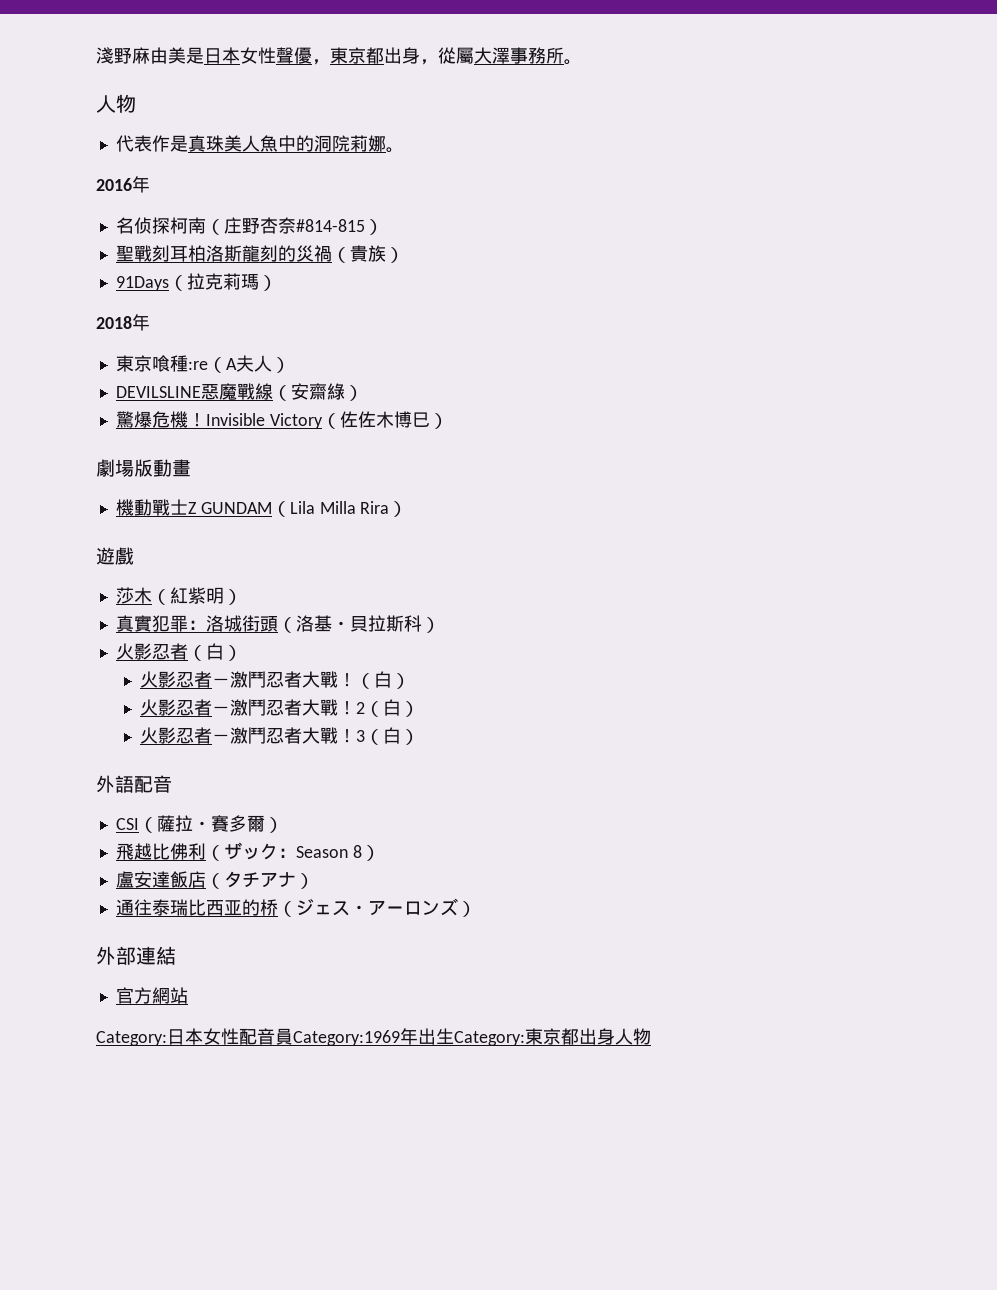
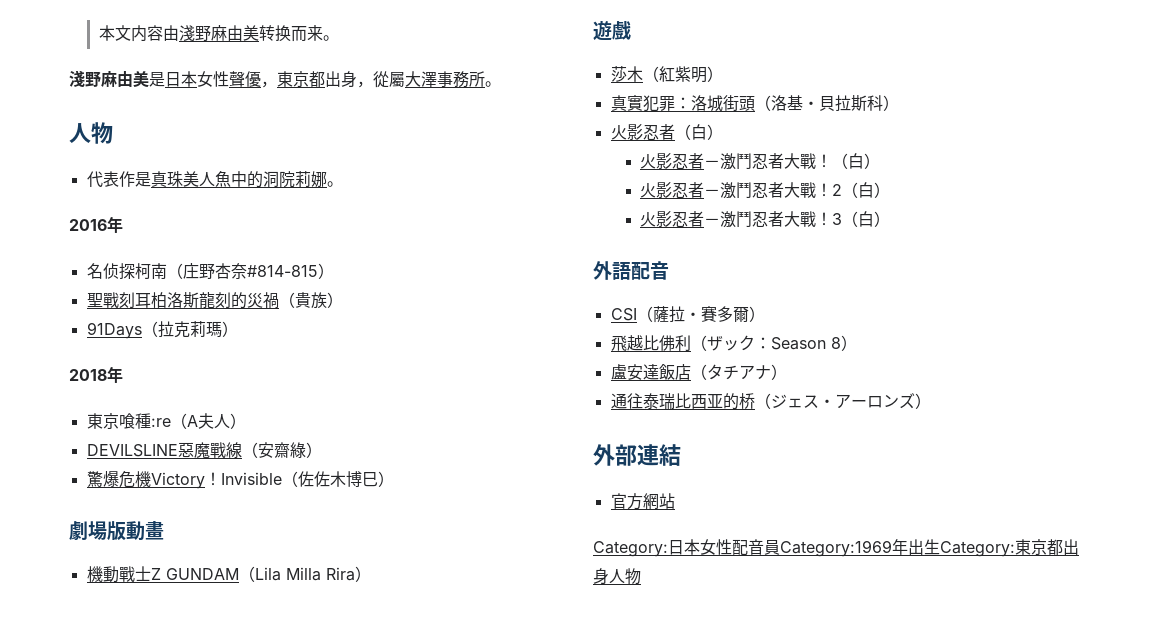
+ 本文内容由淺野麻由美转换而来。
- 驚爆危機！Invisible Victory（佐佐木博巳）
+ 驚爆危機Victory！Invisible（佐佐木博巳）

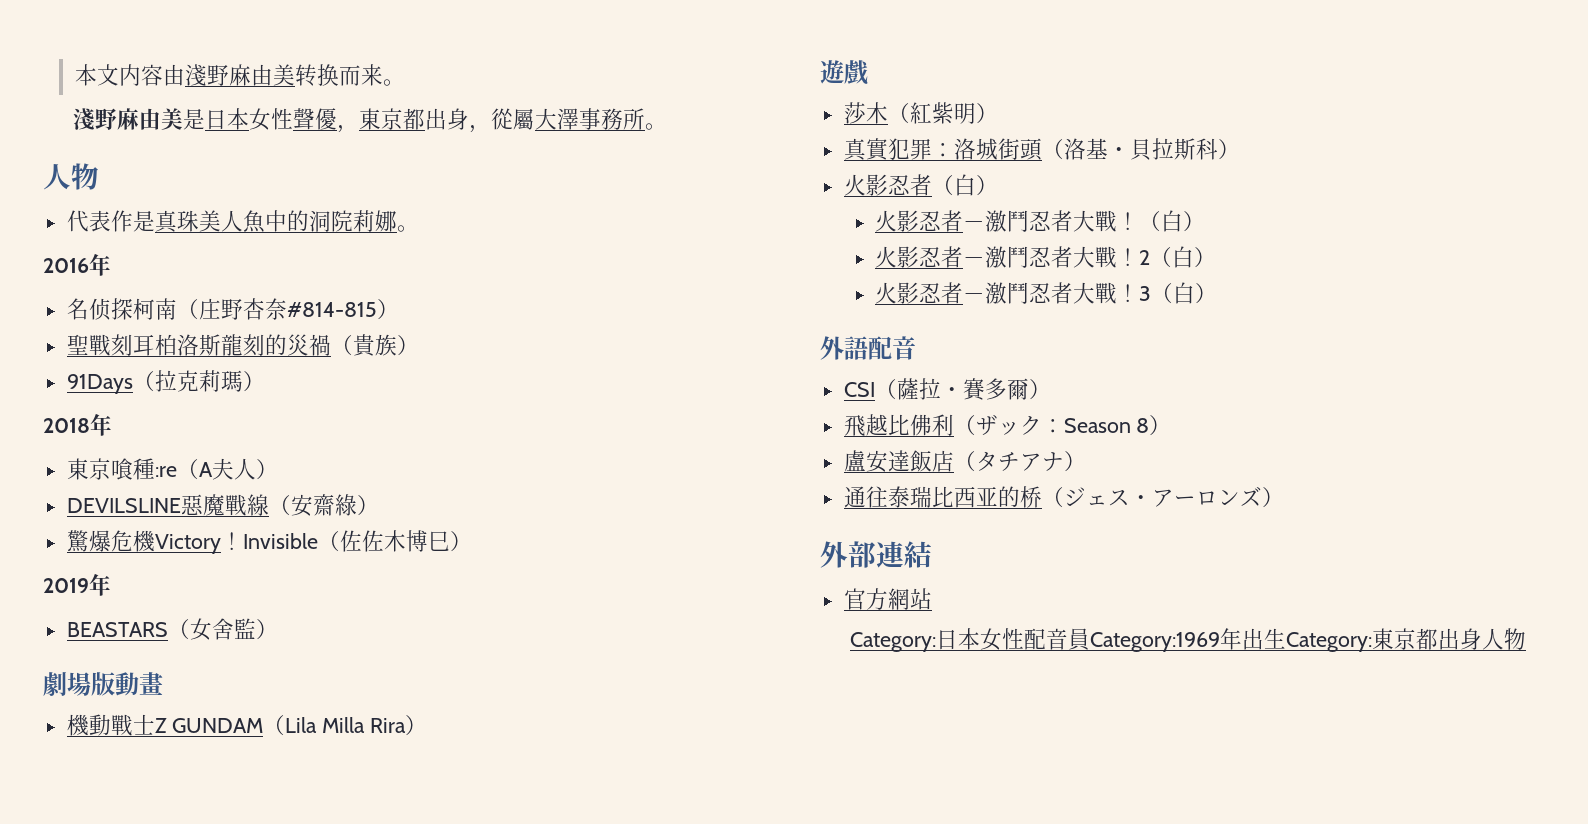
+ 2019年
+ BEASTARS（女舍監）

